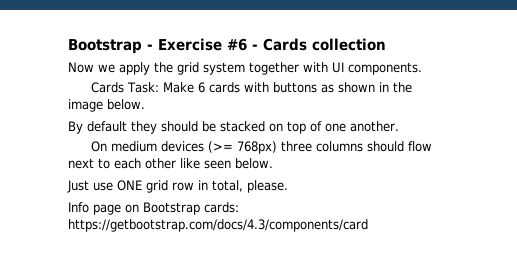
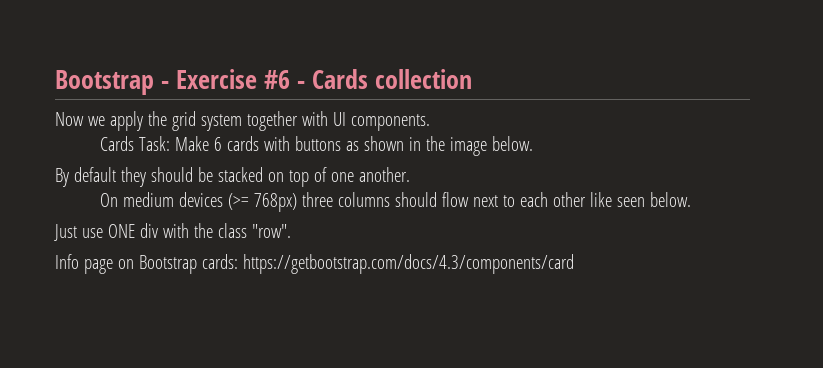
- Just use ONE grid row in total, please.
+ Just use ONE div with the class "row".

